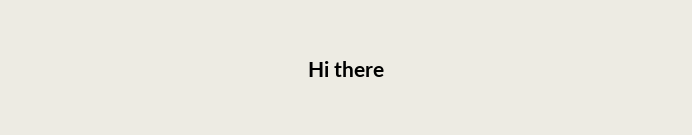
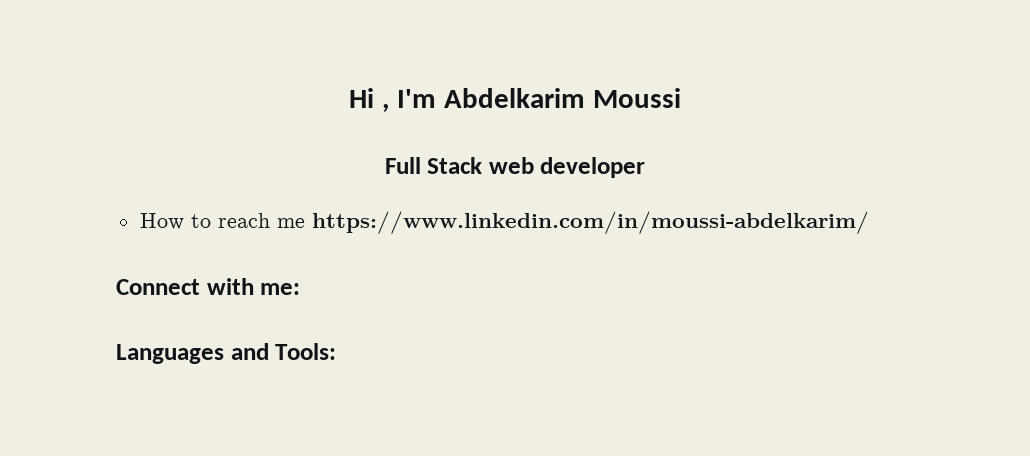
- Hi there
+ Hi , I'm Abdelkarim Moussi
+ Full Stack web developer
+ How to reach me https://www.linkedin.com/in/moussi-abdelkarim/
+ Connect with me:
+ Languages and Tools:

